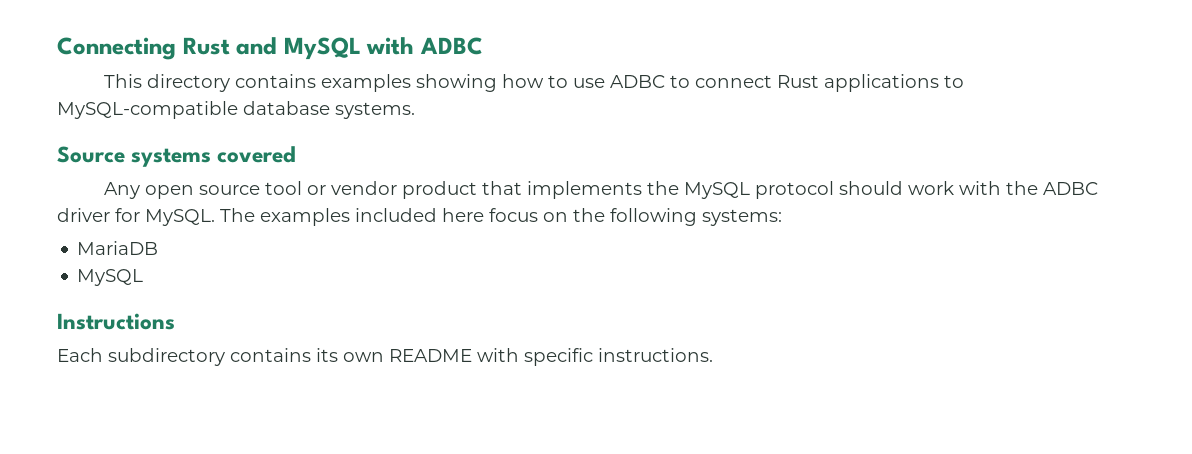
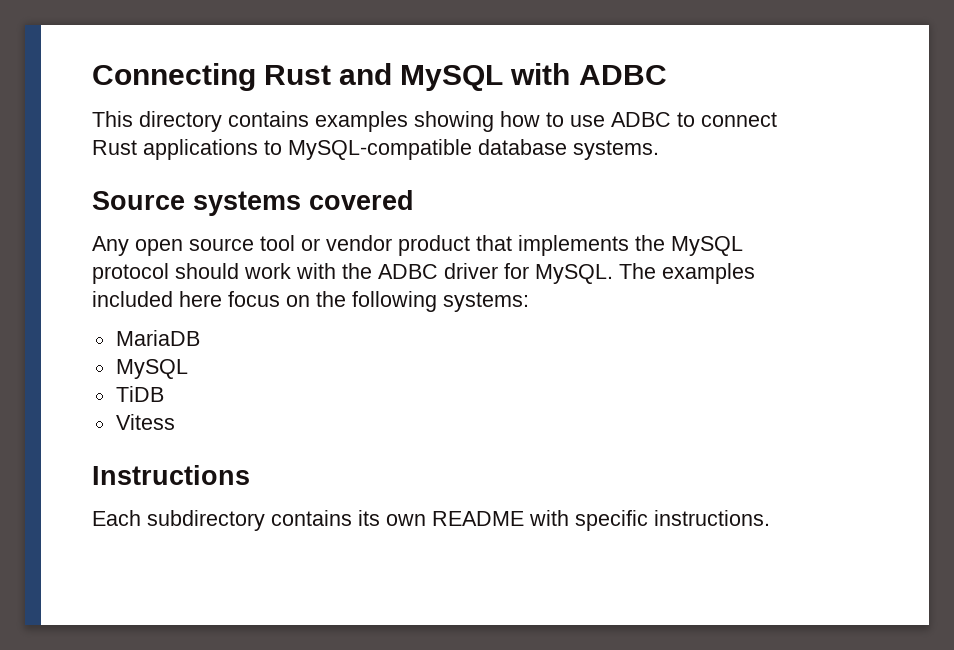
+ TiDB
+ Vitess

